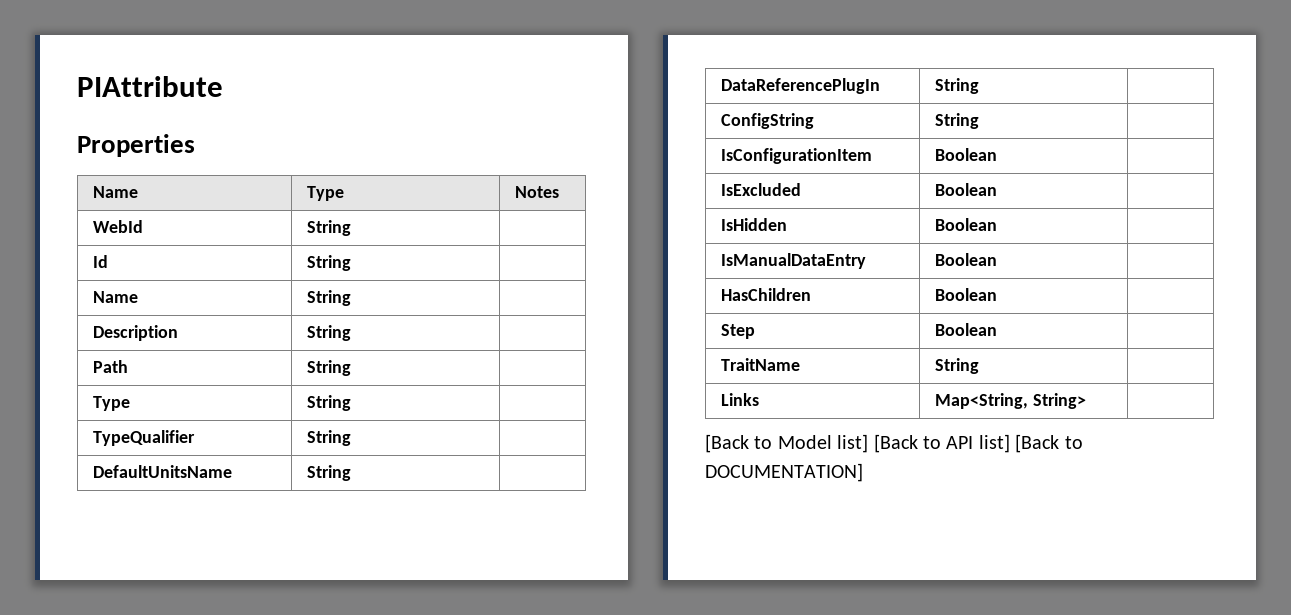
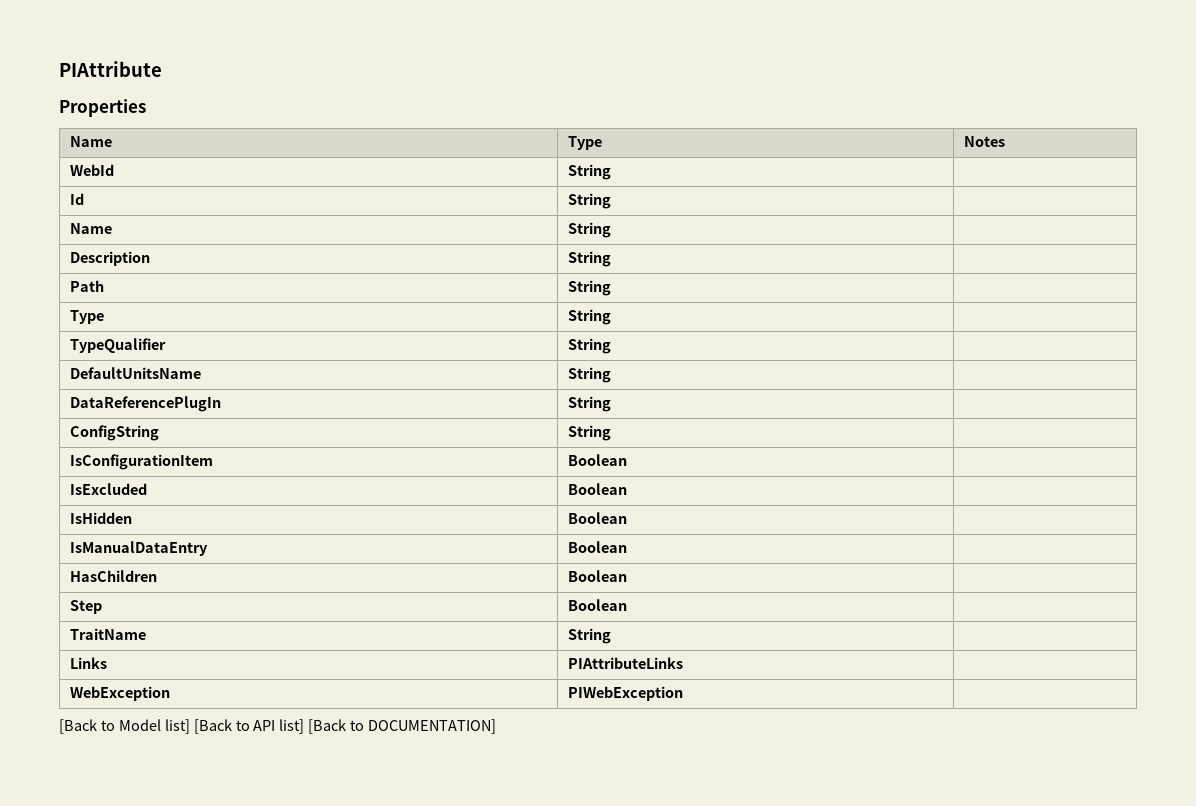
- Links | Map<String, String> |
+ Links | PIAttributeLinks |
+ WebException | PIWebException |

